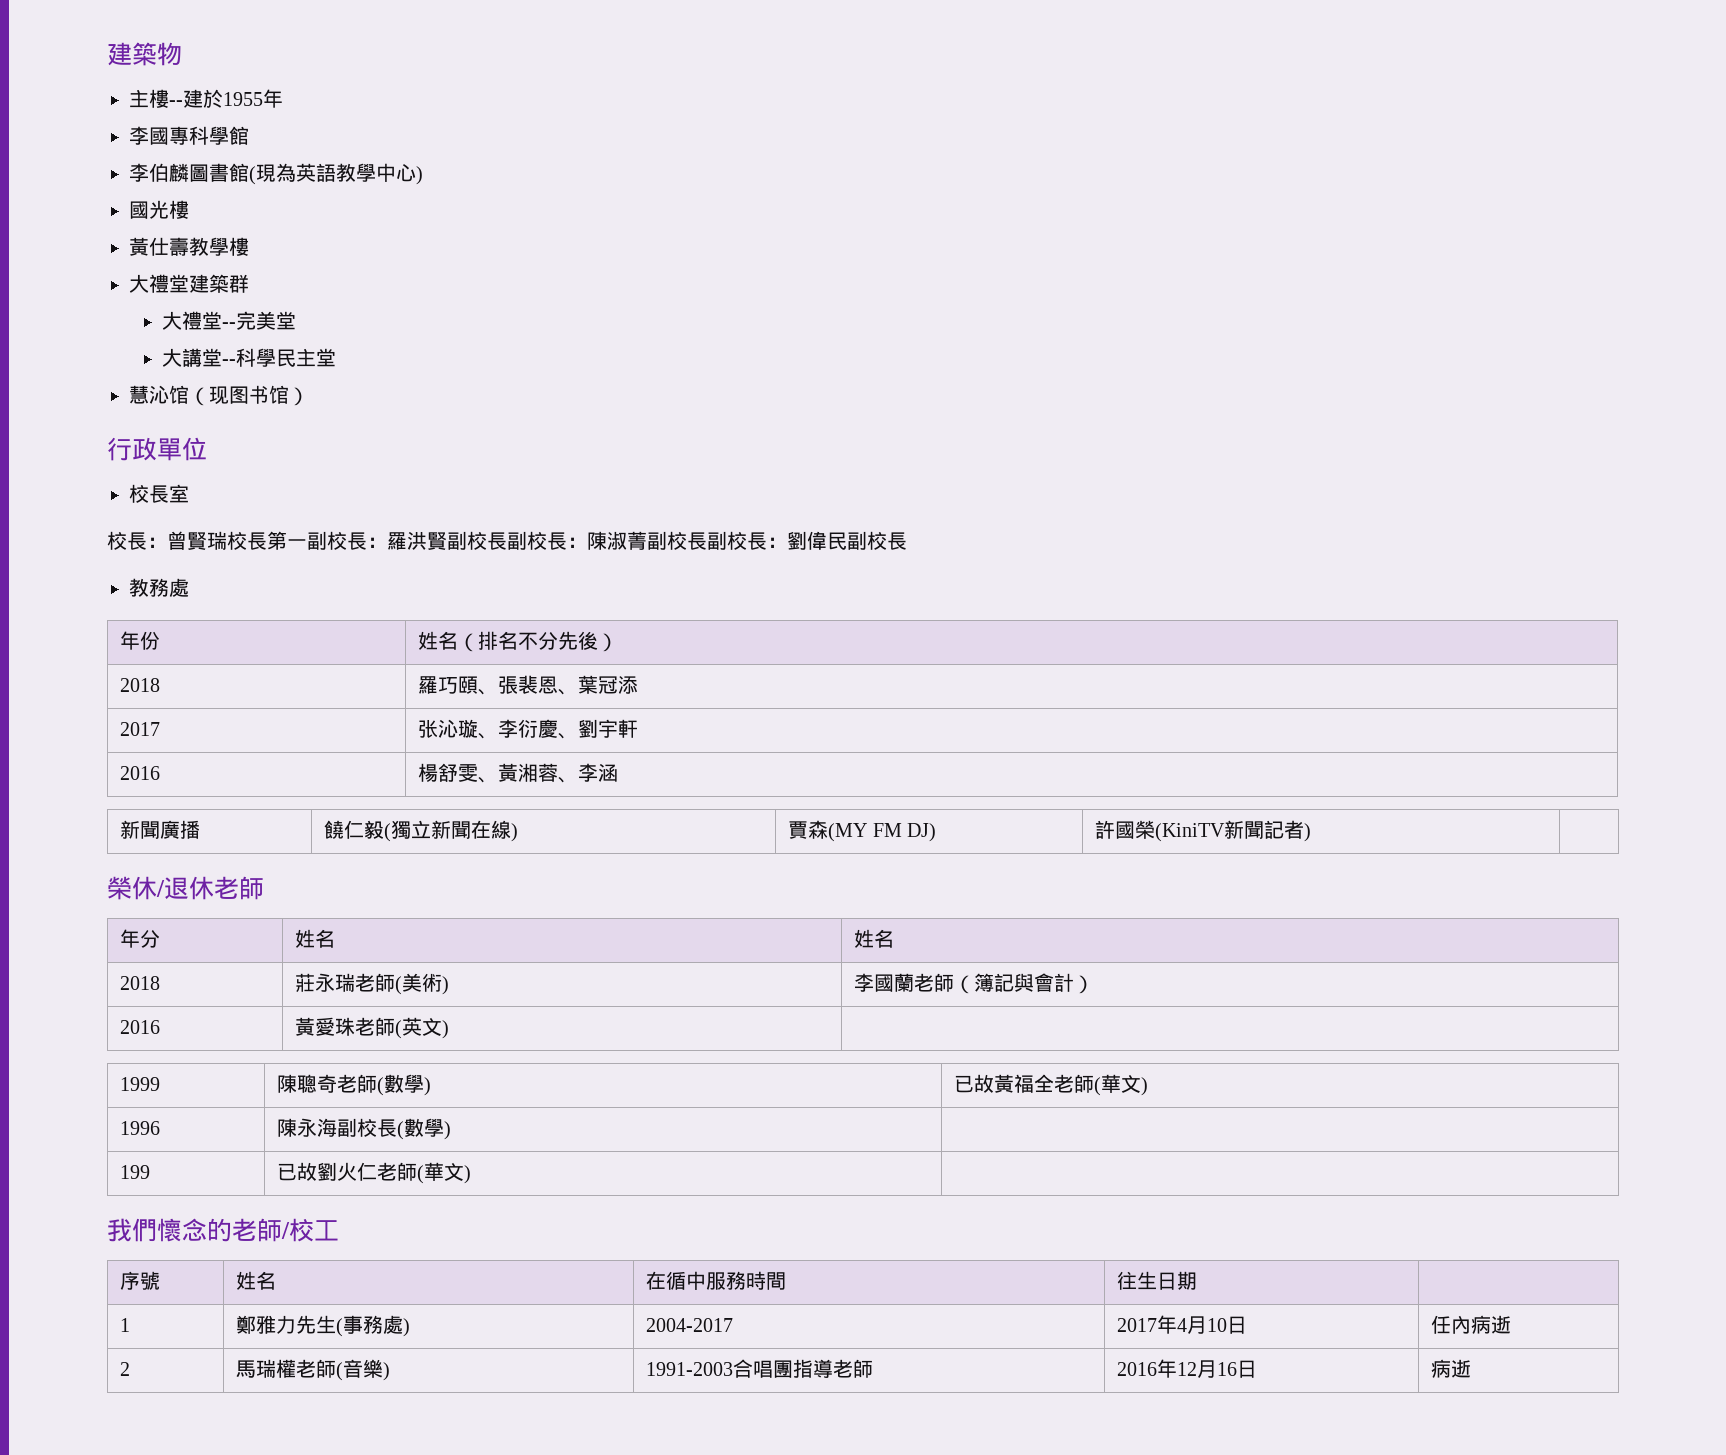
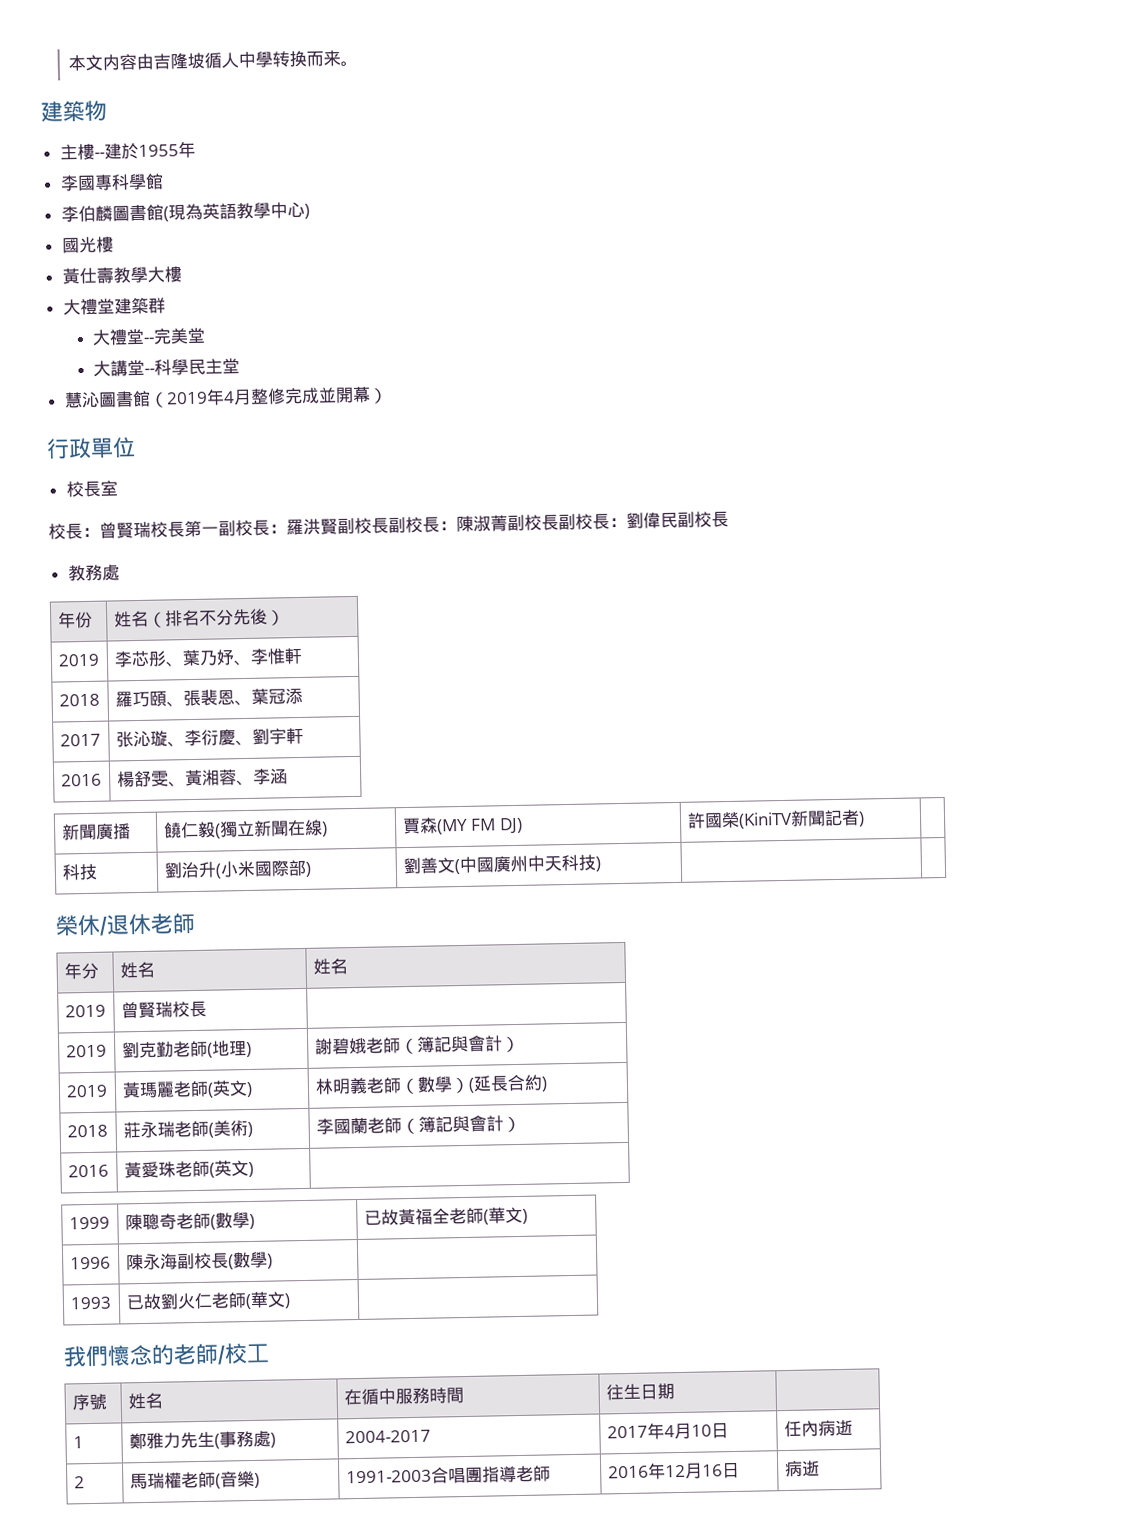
+ 本文内容由吉隆坡循人中學转换而来。
- 黃仕壽教學樓
+ 黃仕壽教學大樓
- 慧沁馆（现图书馆）
+ 慧沁圖書館（2019年4月整修完成並開幕）
+ 2019 | 李芯彤、葉乃妤、李惟軒
+ 科技 | 劉治升(小米國際部) | 劉善文(中國廣州中天科技) | |
+ 2019 | 曾賢瑞校長 |
+ 2019 | 劉克勤老師(地理) | 謝碧娥老師（簿記與會計）
+ 2019 | 黃瑪麗老師(英文) | 林明義老師（數學）(延長合約)
- 199 | 已故劉火仁老師(華文) |
+ 1993 | 已故劉火仁老師(華文) |

